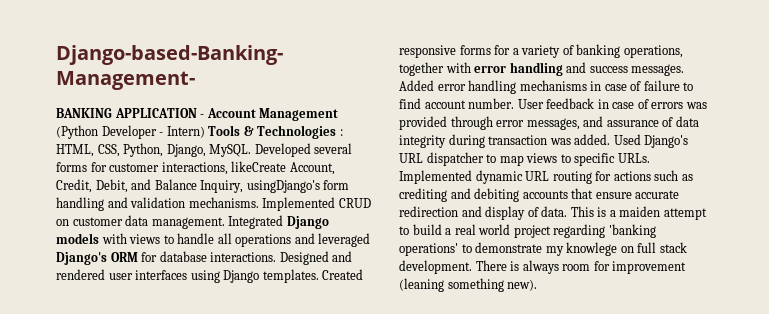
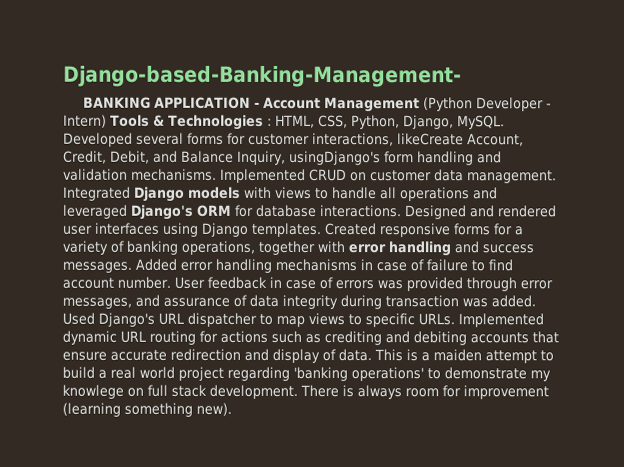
- There is always room for improvement (leaning something new).
+ There is always room for improvement (learning something new).

